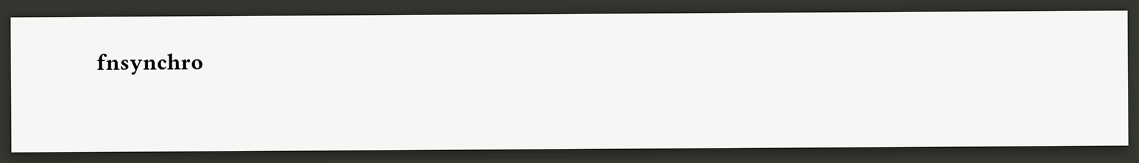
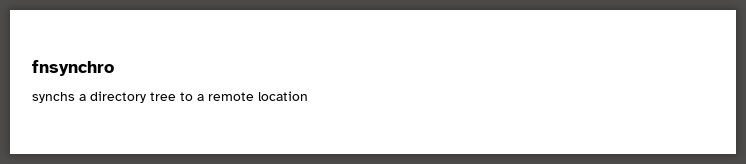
+ synchs a directory tree to a remote location

